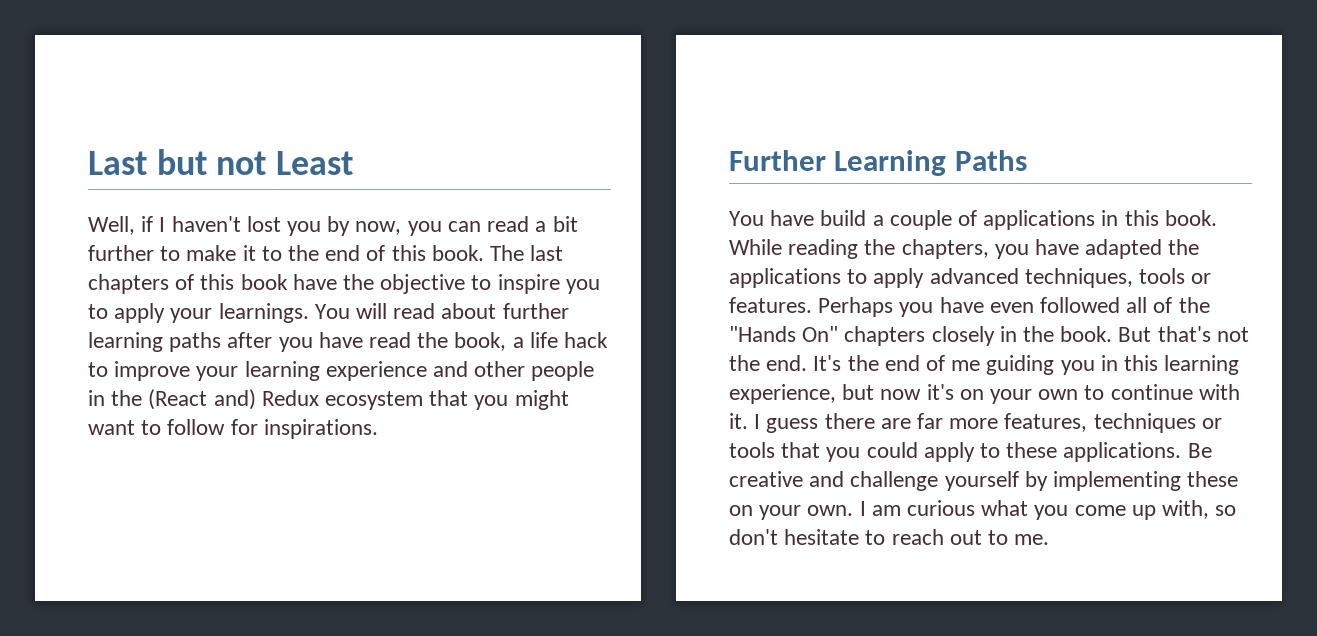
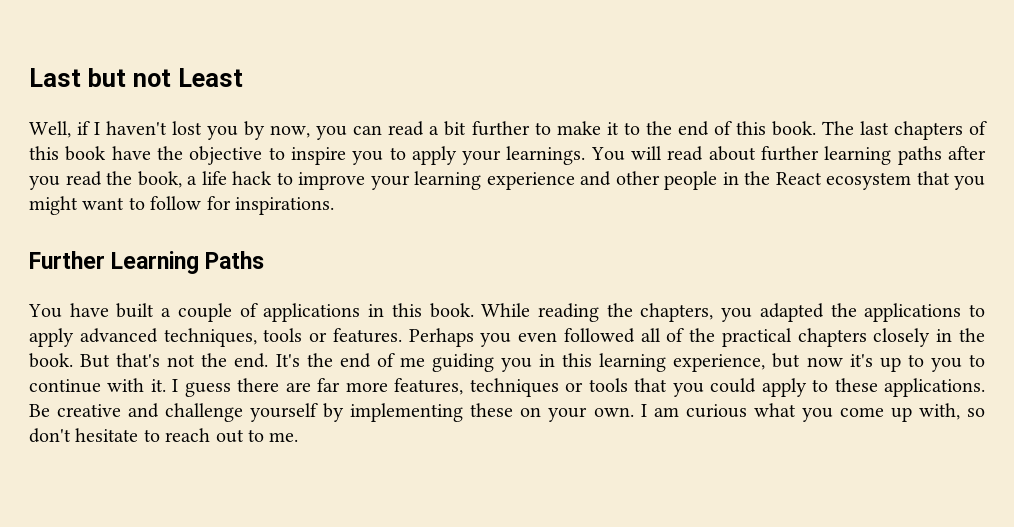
- You will read about further learning paths after you have read the book, a life hack to improve your learning experience and other people in the (React and) Redux ecosystem that you might want to follow for inspirations.
+ You will read about further learning paths after you read the book, a life hack to improve your learning experience and other people in the React ecosystem that you might want to follow for inspirations.
- You have build a couple of applications in this book.
+ You have built a couple of applications in this book.
- While reading the chapters, you have adapted the applications to apply advanced techniques, tools or features.
+ While reading the chapters, you adapted the applications to apply advanced techniques, tools or features.
- Perhaps you have even followed all of the "Hands On" chapters closely in the book.
+ Perhaps you even followed all of the practical chapters closely in the book.
- It's the end of me guiding you in this learning experience, but now it's on your own to continue with it.
+ It's the end of me guiding you in this learning experience, but now it's up to you to continue with it.

